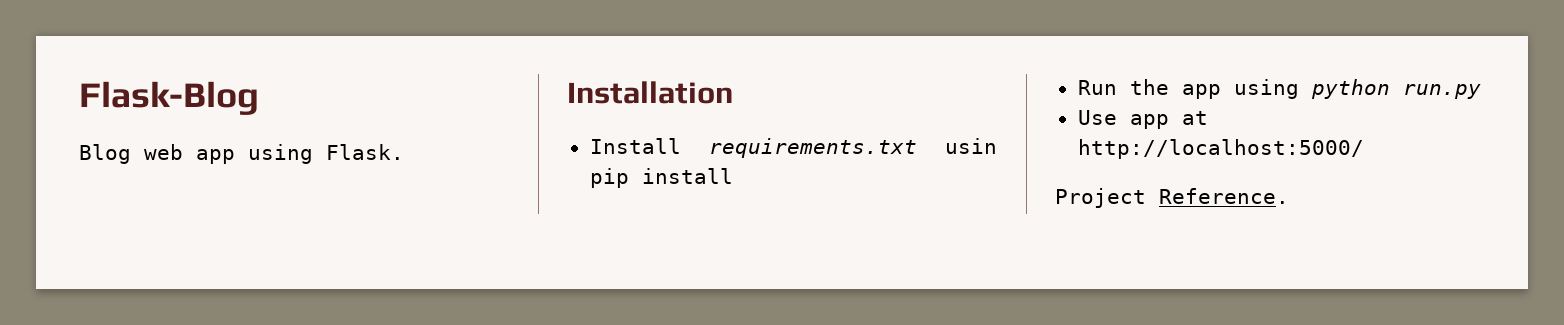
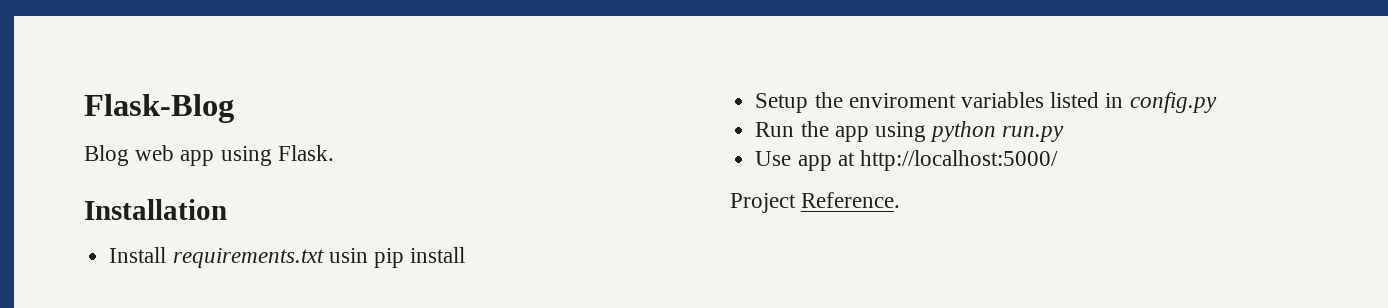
+ Setup the enviroment variables listed in config.py

